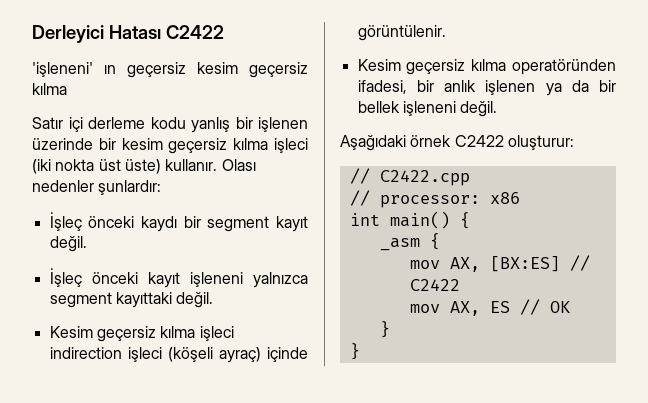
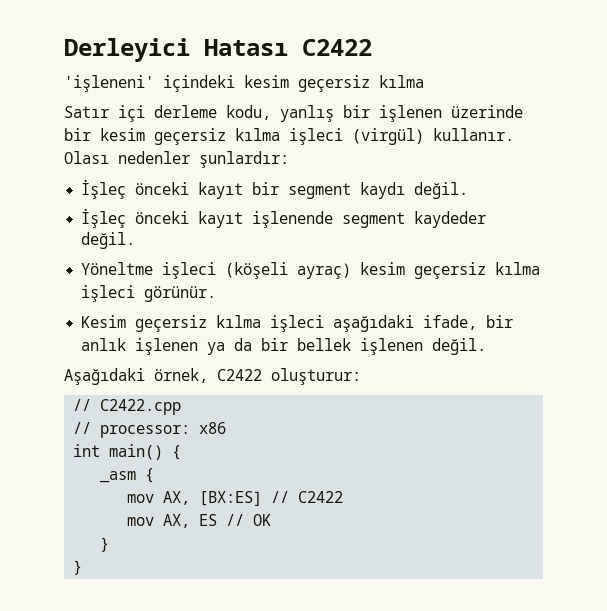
- 'işleneni' ın geçersiz kesim geçersiz kılma
+ 'işleneni' içindeki kesim geçersiz kılma
- Satır içi derleme kodu yanlış bir işlenen üzerinde bir kesim geçersiz kılma işleci (iki nokta üst üste) kullanır.
+ Satır içi derleme kodu, yanlış bir işlenen üzerinde bir kesim geçersiz kılma işleci (virgül) kullanır.
- İşleç önceki kaydı bir segment kayıt değil.
+ İşleç önceki kayıt bir segment kaydı değil.
- İşleç önceki kayıt işleneni yalnızca segment kayıttaki değil.
- Kesim geçersiz kılma işleci indirection işleci (köşeli ayraç) içinde görüntülenir.
- Kesim geçersiz kılma operatöründen ifadesi, bir anlık işlenen ya da bir bellek işleneni değil.
+ İşleç önceki kayıt işlenende segment kaydeder değil.
+ Yöneltme işleci (köşeli ayraç) kesim geçersiz kılma işleci görünür.
+ Kesim geçersiz kılma işleci aşağıdaki ifade, bir anlık işlenen ya da bir bellek işlenen değil.
- Aşağıdaki örnek C2422 oluşturur:
+ Aşağıdaki örnek, C2422 oluşturur:

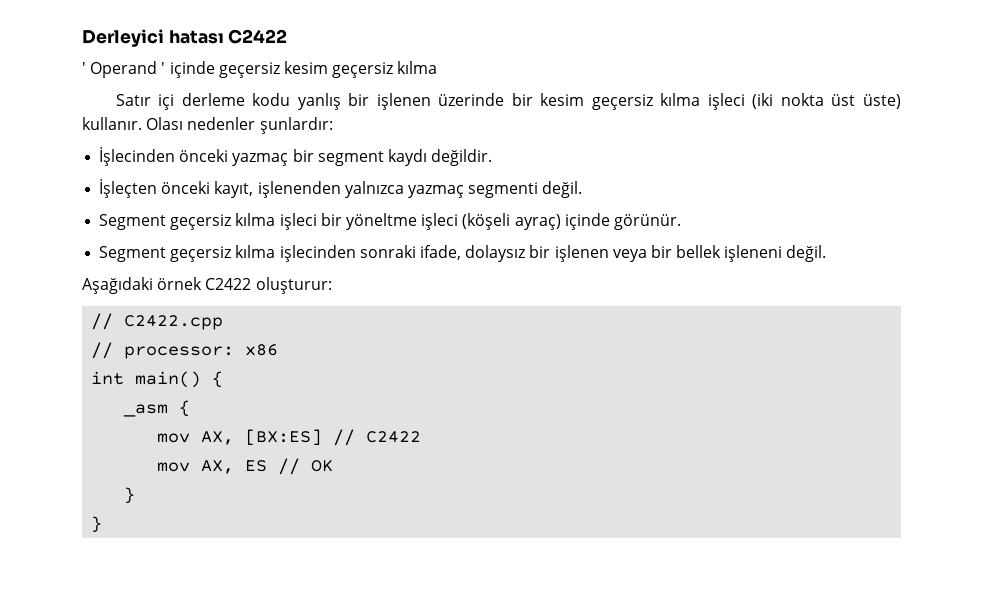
- Derleyici Hatası C2422
- 'işleneni' içindeki kesim geçersiz kılma
+ Derleyici hatası C2422
+ ' Operand ' içinde geçersiz kesim geçersiz kılma
- Satır içi derleme kodu, yanlış bir işlenen üzerinde bir kesim geçersiz kılma işleci (virgül) kullanır.
+ Satır içi derleme kodu yanlış bir işlenen üzerinde bir kesim geçersiz kılma işleci (iki nokta üst üste) kullanır.
- İşleç önceki kayıt bir segment kaydı değil.
- İşleç önceki kayıt işlenende segment kaydeder değil.
- Yöneltme işleci (köşeli ayraç) kesim geçersiz kılma işleci görünür.
- Kesim geçersiz kılma işleci aşağıdaki ifade, bir anlık işlenen ya da bir bellek işlenen değil.
+ İşlecinden önceki yazmaç bir segment kaydı değildir.
+ İşleçten önceki kayıt, işlenenden yalnızca yazmaç segmenti değil.
+ Segment geçersiz kılma işleci bir yöneltme işleci (köşeli ayraç) içinde görünür.
+ Segment geçersiz kılma işlecinden sonraki ifade, dolaysız bir işlenen veya bir bellek işleneni değil.
- Aşağıdaki örnek, C2422 oluşturur:
+ Aşağıdaki örnek C2422 oluşturur:

